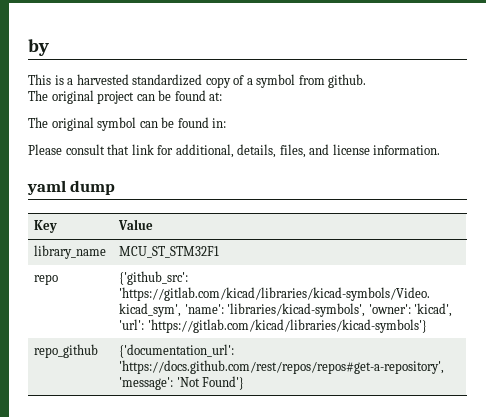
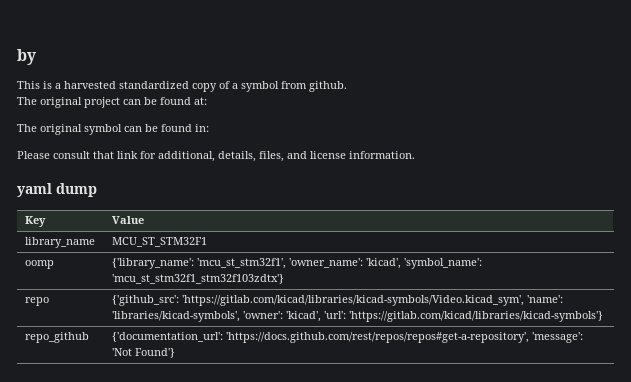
+ oomp | {'library_name': 'mcu_st_stm32f1', 'owner_name': 'kicad', 'symbol_name': 'mcu_st_stm32f1_stm32f103zdtx'}

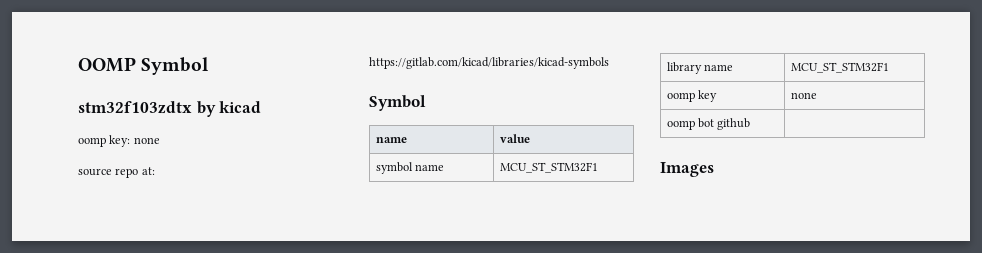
- by
- This is a harvested standardized copy of a symbol from github.
- The original project can be found at:
- The original symbol can be found in:
- Please consult that link for additional, details, files, and license information.
- yaml dump
- Key | Value
- library_name | MCU_ST_STM32F1
- oomp | {'library_name': 'mcu_st_stm32f1', 'owner_name': 'kicad', 'symbol_name': 'mcu_st_stm32f1_stm32f103zdtx'}
- repo | {'github_src': 'https://gitlab.com/kicad/libraries/kicad-symbols/Video.kicad_sym', 'name': 'libraries/kicad-symbols', 'owner': 'kicad', 'url': 'https://gitlab.com/kicad/libraries/kicad-symbols'}
- repo_github | {'documentation_url': 'https://docs.github.com/rest/repos/repos#get-a-repository', 'message': 'Not Found'}
+ OOMP Symbol
+ stm32f103zdtx by kicad
+ oomp key: none
+ source repo at: https://gitlab.com/kicad/libraries/kicad-symbols
+ Symbol
+ name | value
+ symbol name | MCU_ST_STM32F1
+ library name | MCU_ST_STM32F1
+ oomp key | none
+ oomp bot github |
+ Images

